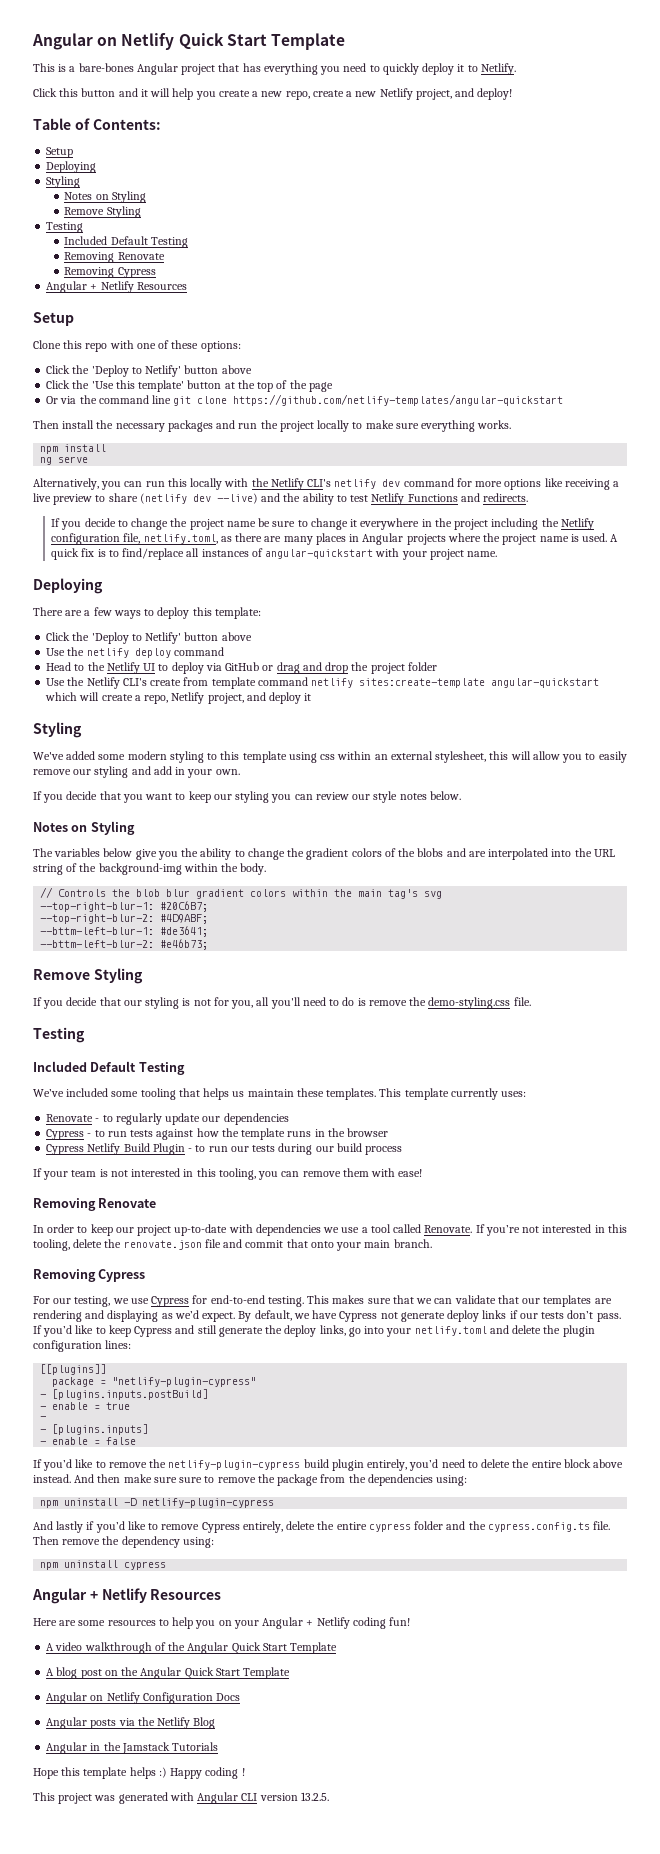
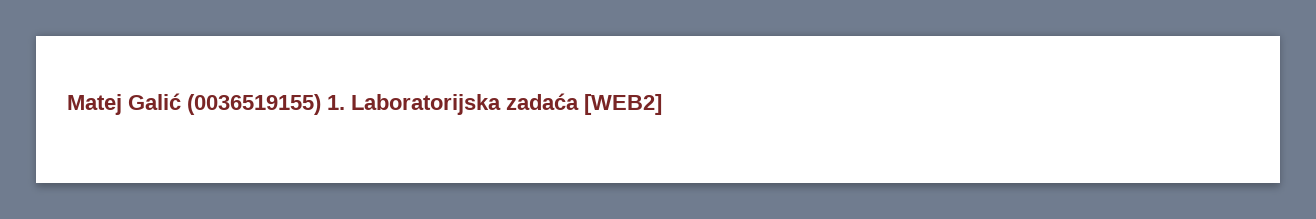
- Angular on Netlify Quick Start Template
- This is a bare-bones Angular project that has everything you need to quickly deploy it to Netlify.
- Click this button and it will help you create a new repo, create a new Netlify project, and deploy!
- Table of Contents:
- Setup
- Deploying
- Styling
- Notes on Styling
- Remove Styling
- Testing
- Included Default Testing
- Removing Renovate
- Removing Cypress
- Angular + Netlify Resources
- Setup
- Clone this repo with one of these options:
- Click the 'Deploy to Netlify' button above
- Click the 'Use this template' button at the top of the page
- Or via the command line git clone https://github.com/netlify-templates/angular-quickstart
- Then install the necessary packages and run the project locally to make sure everything works.
- npm install
- ng serve
- Alternatively, you can run this locally with the Netlify CLI's netlify dev command for more options like receiving a live preview to share (netlify dev --live) and the ability to test Netlify Functions and redirects.
- If you decide to change the project name be sure to change it everywhere in the project including the Netlify configuration file, netlify.toml, as there are many places in Angular projects where the project name is used. A quick fix is to find/replace all instances of angular-quickstart with your project name.
- Deploying
- There are a few ways to deploy this template:
- Click the 'Deploy to Netlify' button above
- Use the netlify deploy command
- Head to the Netlify UI to deploy via GitHub or drag and drop the project folder
- Use the Netlify CLI's create from template command netlify sites:create-template angular-quickstart which will create a repo, Netlify project, and deploy it
- Styling
- We've added some modern styling to this template using css within an external stylesheet, this will allow you to easily remove our styling and add in your own.
- If you decide that you want to keep our styling you can review our style notes below.
- Notes on Styling
- The variables below give you the ability to change the gradient colors of the blobs and are interpolated into the URL string of the background-img within the body.
- // Controls the blob blur gradient colors within the main tag's svg
- --top-right-blur-1: #20C6B7;
- --top-right-blur-2: #4D9ABF;
- --bttm-left-blur-1: #de3641;
- --bttm-left-blur-2: #e46b73;
- Remove Styling
- If you decide that our styling is not for you, all you'll need to do is remove the demo-styling.css file.
- Testing
- Included Default Testing
- We’ve included some tooling that helps us maintain these templates. This template currently uses:
- Renovate - to regularly update our dependencies
- Cypress - to run tests against how the template runs in the browser
- Cypress Netlify Build Plugin - to run our tests during our build process
- If your team is not interested in this tooling, you can remove them with ease!
- Removing Renovate
- In order to keep our project up-to-date with dependencies we use a tool called Renovate. If you’re not interested in this tooling, delete the renovate.json file and commit that onto your main branch.
- Removing Cypress
- For our testing, we use Cypress for end-to-end testing. This makes sure that we can validate that our templates are rendering and displaying as we’d expect. By default, we have Cypress not generate deploy links if our tests don’t pass. If you’d like to keep Cypress and still generate the deploy links, go into your netlify.toml and delete the plugin configuration lines:
- [[plugins]]
- package = "netlify-plugin-cypress"
- - [plugins.inputs.postBuild]
- - enable = true
- -
- - [plugins.inputs]
- - enable = false
- If you’d like to remove the netlify-plugin-cypress build plugin entirely, you’d need to delete the entire block above instead. And then make sure sure to remove the package from the dependencies using:
- npm uninstall -D netlify-plugin-cypress
- And lastly if you’d like to remove Cypress entirely, delete the entire cypress folder and the cypress.config.ts file. Then remove the dependency using:
- npm uninstall cypress
- Angular + Netlify Resources
- Here are some resources to help you on your Angular + Netlify coding fun!
- A video walkthrough of the Angular Quick Start Template
- A blog post on the Angular Quick Start Template
- Angular on Netlify Configuration Docs
- Angular posts via the Netlify Blog
- Angular in the Jamstack Tutorials
- Hope this template helps :) Happy coding !
- This project was generated with Angular CLI version 13.2.5.
+ Matej Galić (0036519155) 1. Laboratorijska zadaća [WEB2]

